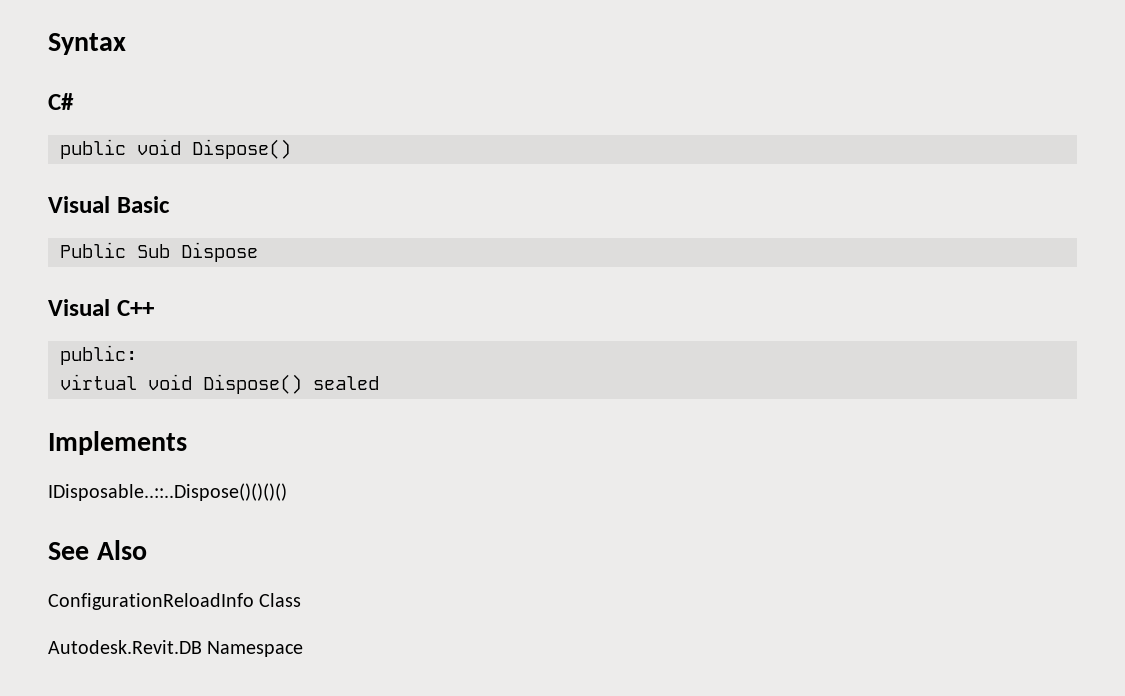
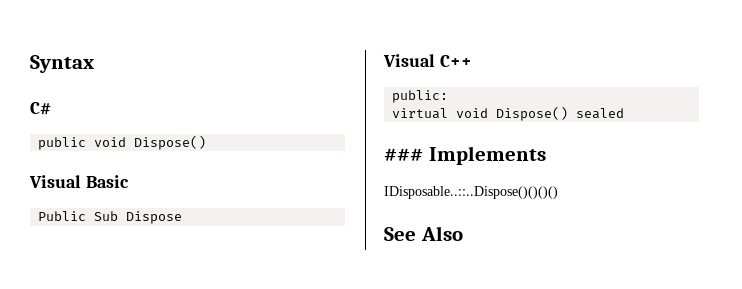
- Implements
+ ### Implements
- ConfigurationReloadInfo Class
- Autodesk.Revit.DB Namespace

